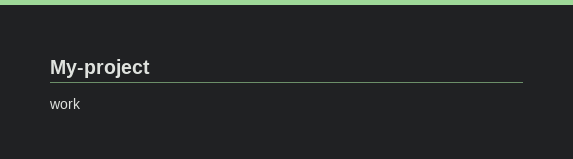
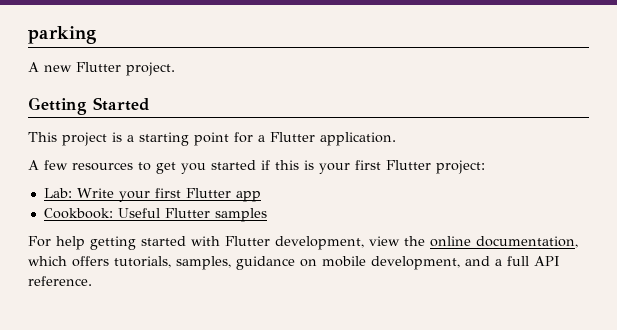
- My-project
- work
+ parking
+ A new Flutter project.
+ Getting Started
+ This project is a starting point for a Flutter application.
+ A few resources to get you started if this is your first Flutter project:
+ Lab: Write your first Flutter app
+ Cookbook: Useful Flutter samples
+ For help getting started with Flutter development, view the online documentation, which offers tutorials, samples, guidance on mobile development, and a full API reference.

